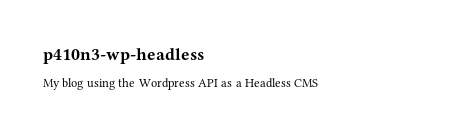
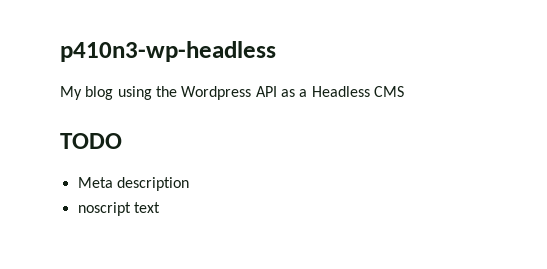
+ TODO
+ Meta description
+ noscript text

